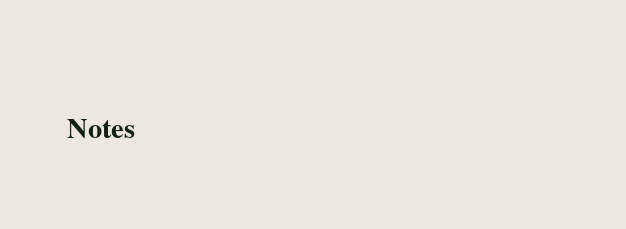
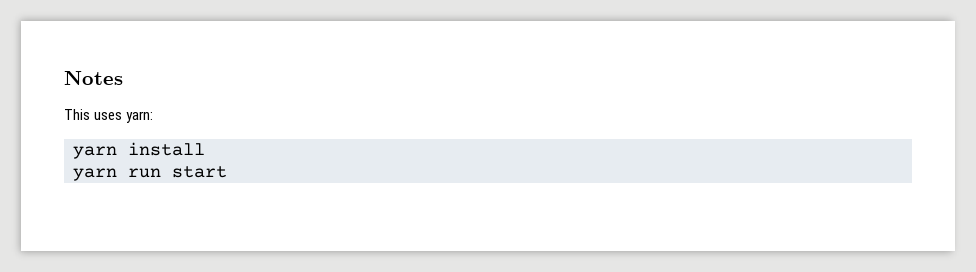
+ This uses yarn:
+ yarn install
+ yarn run start

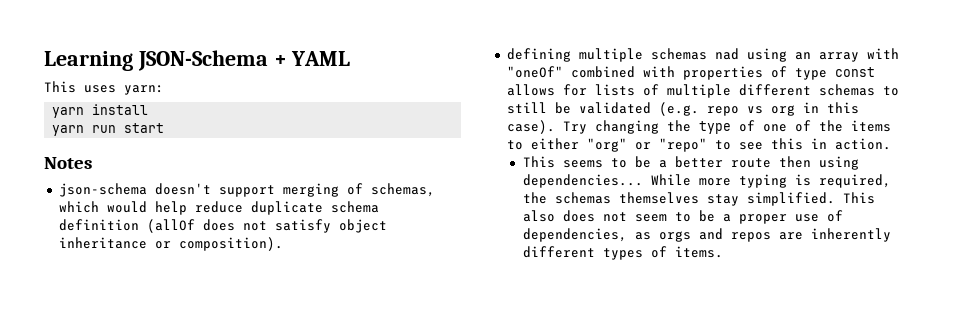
- Notes
+ Learning JSON-Schema + YAML
+ Notes
+ json-schema doesn't support merging of schemas, which would help reduce duplicate schema definition (allOf does not satisfy object inheritance or composition).
+ defining multiple schemas nad using an array with "oneOf" combined with properties of type const allows for lists of multiple different schemas to still be validated (e.g. repo vs org in this case). Try changing the type of one of the items to either "org" or "repo" to see this in action.
+ This seems to be a better route then using dependencies... While more typing is required, the schemas themselves stay simplified. This also does not seem to be a proper use of dependencies, as orgs and repos are inherently different types of items.

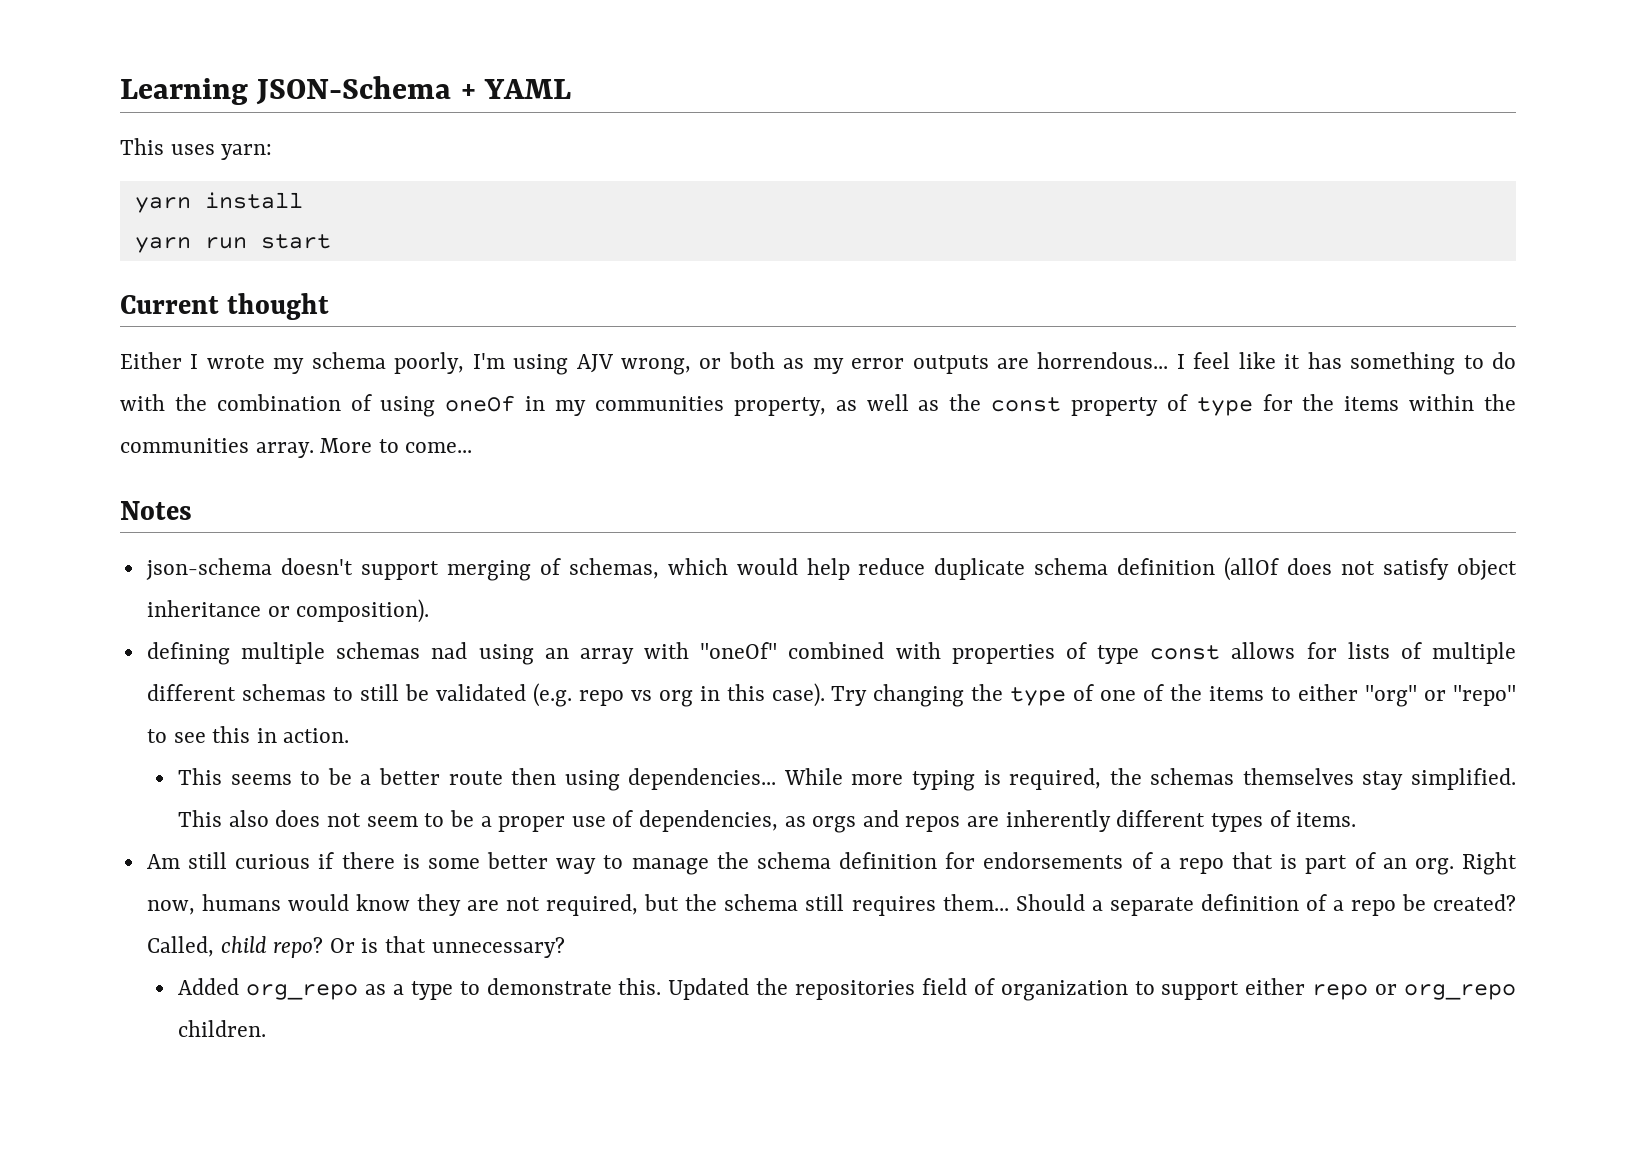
+ Current thought
+ Either I wrote my schema poorly, I'm using AJV wrong, or both as my error outputs are horrendous... I feel like it has something to do with the combination of using oneOf in my communities property, as well as the const property of type for the items within the communities array. More to come...
+ Am still curious if there is some better way to manage the schema definition for endorsements of a repo that is part of an org. Right now, humans would know they are not required, but the schema still requires them... Should a separate definition of a repo be created? Called, child repo? Or is that unnecessary?
+ Added org_repo as a type to demonstrate this. Updated the repositories field of organization to support either repo or org_repo children.

